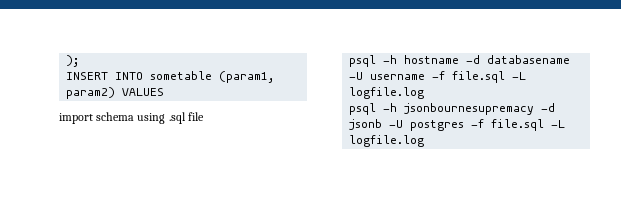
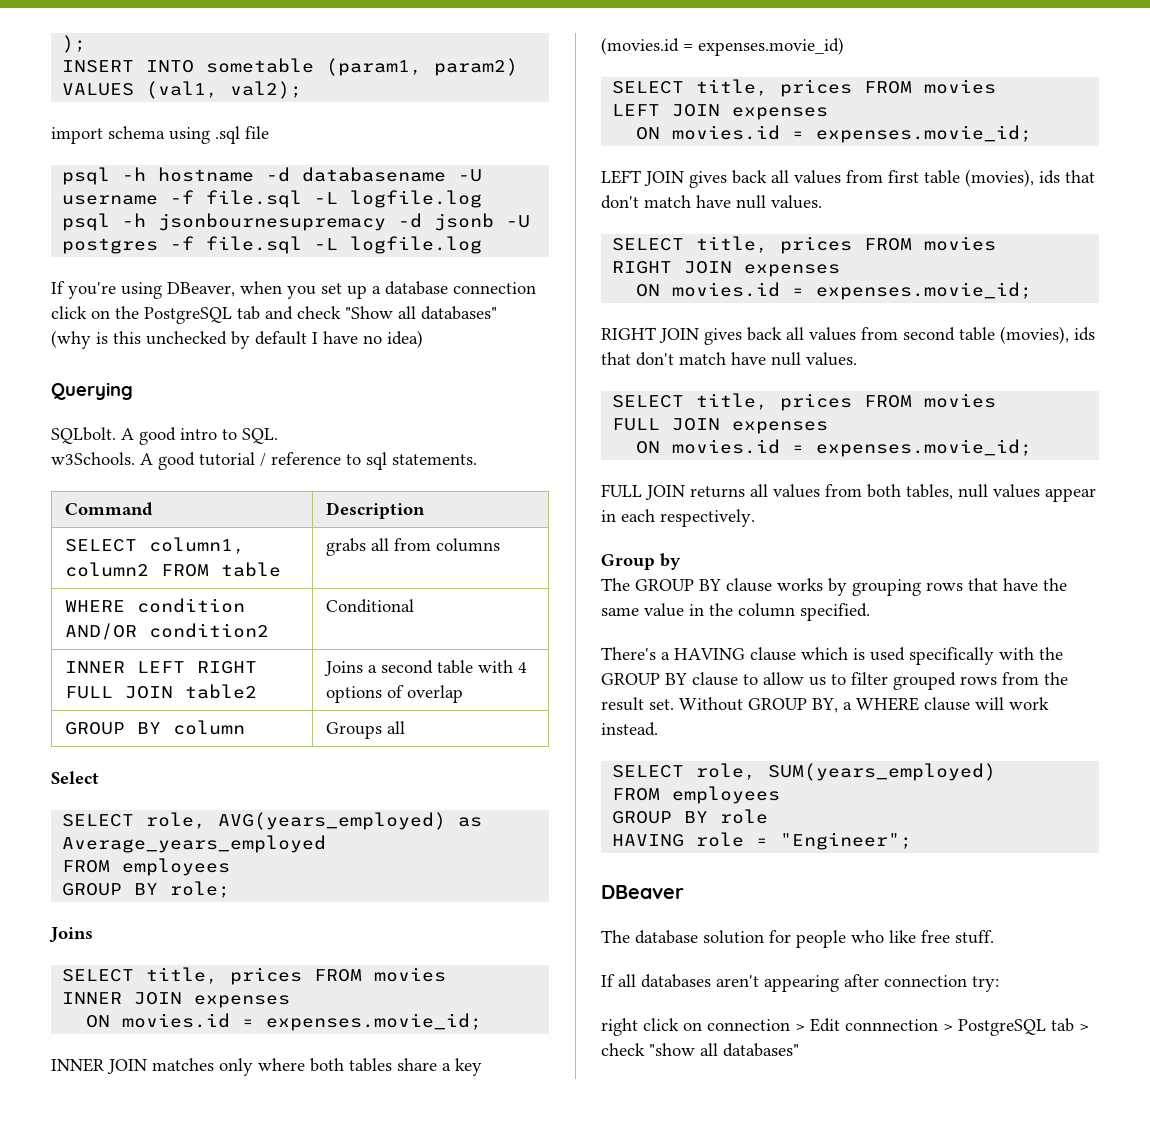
- INSERT INTO sometable (param1, param2) VALUES
+ INSERT INTO sometable (param1, param2) VALUES (val1, val2);
+ If you're using DBeaver, when you set up a database connection click on the PostgreSQL tab and check "Show all databases"
+ (why is this unchecked by default I have no idea)
+ Querying
+ SQLbolt. A good intro to SQL.
+ w3Schools. A good tutorial / reference to sql statements.
+ Command | Description
+ SELECT column1, column2 FROM table | grabs all from columns
+ WHERE condition AND/OR condition2 | Conditional
+ INNER LEFT RIGHT FULL JOIN table2 | Joins a second table with 4 options of overlap
+ GROUP BY column | Groups all
+ Select
+ SELECT role, AVG(years_employed) as Average_years_employed
+ FROM employees
+ GROUP BY role;
+ Joins
+ SELECT title, prices FROM movies
+ INNER JOIN expenses
+ ON movies.id = expenses.movie_id;
+ INNER JOIN matches only where both tables share a key (movies.id = expenses.movie_id)
+ SELECT title, prices FROM movies
+ LEFT JOIN expenses
+ ON movies.id = expenses.movie_id;
+ LEFT JOIN gives back all values from first table (movies), ids that don't match have null values.
+ SELECT title, prices FROM movies
+ RIGHT JOIN expenses
+ ON movies.id = expenses.movie_id;
+ RIGHT JOIN gives back all values from second table (movies), ids that don't match have null values.
+ SELECT title, prices FROM movies
+ FULL JOIN expenses
+ ON movies.id = expenses.movie_id;
+ FULL JOIN returns all values from both tables, null values appear in each respectively.
+ Group by
+ The GROUP BY clause works by grouping rows that have the same value in the column specified.
+ There's a HAVING clause which is used specifically with the GROUP BY clause to allow us to filter grouped rows from the result set. Without GROUP BY, a WHERE clause will work instead.
+ SELECT role, SUM(years_employed)
+ FROM employees
+ GROUP BY role
+ HAVING role = "Engineer";
+ DBeaver
+ The database solution for people who like free stuff.
+ If all databases aren't appearing after connection try:
+ right click on connection > Edit connnection > PostgreSQL tab > check "show all databases"

